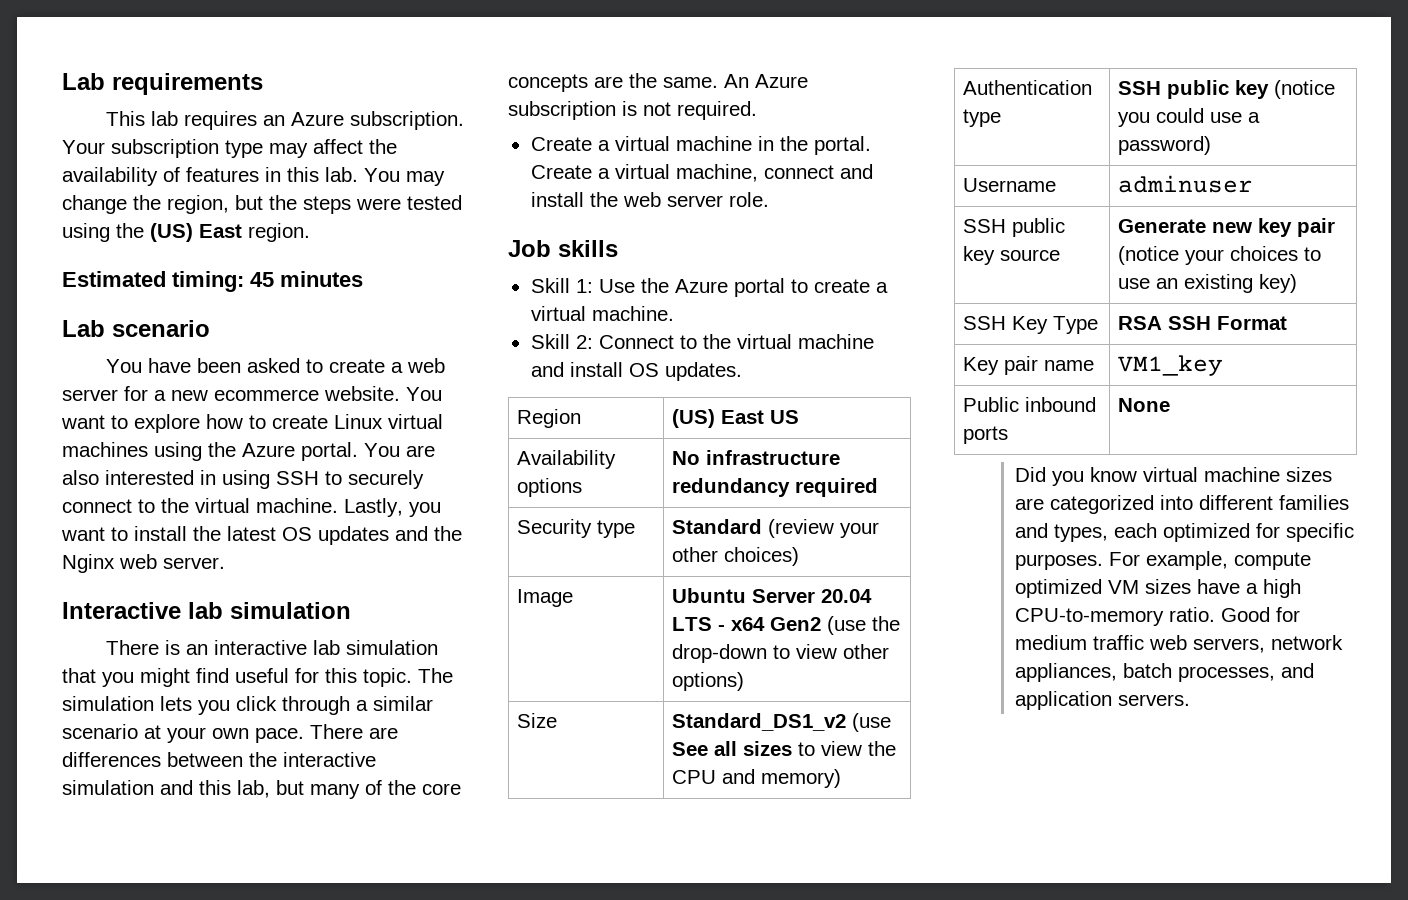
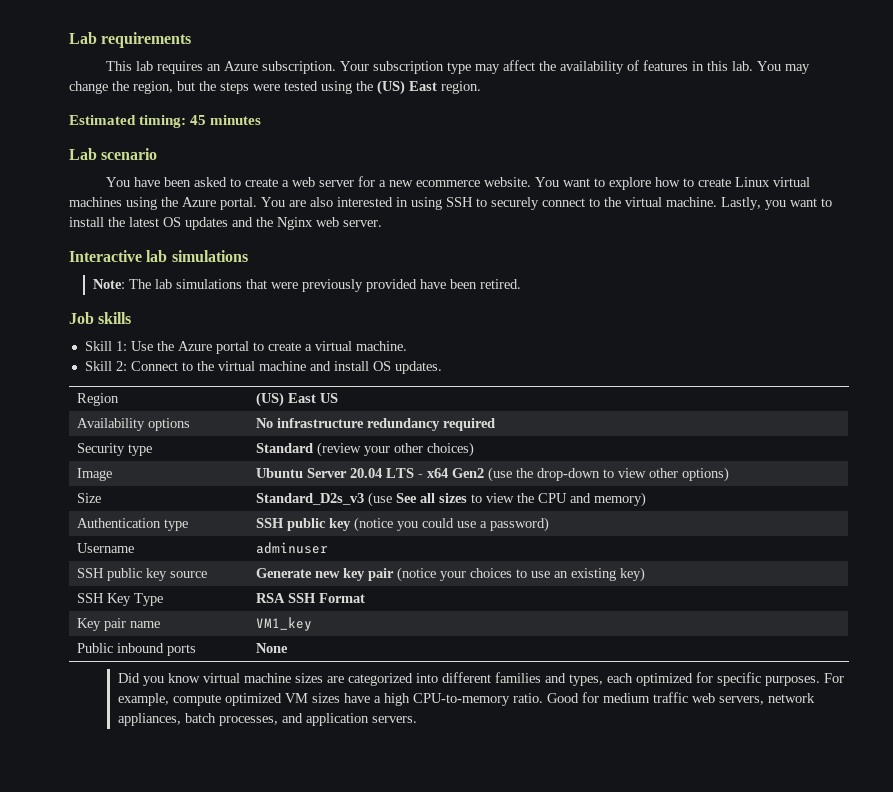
- Interactive lab simulation
- There is an interactive lab simulation that you might find useful for this topic. The simulation lets you click through a similar scenario at your own pace. There are differences between the interactive simulation and this lab, but many of the core concepts are the same. An Azure subscription is not required.
- Create a virtual machine in the portal. Create a virtual machine, connect and install the web server role.
+ Interactive lab simulations
+ Note: The lab simulations that were previously provided have been retired.
- Size | Standard_DS1_v2 (use See all sizes to view the CPU and memory)
+ Size | Standard_D2s_v3 (use See all sizes to view the CPU and memory)

